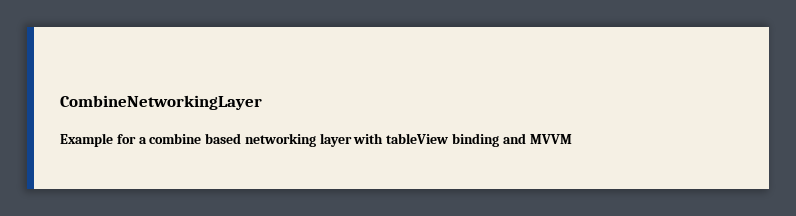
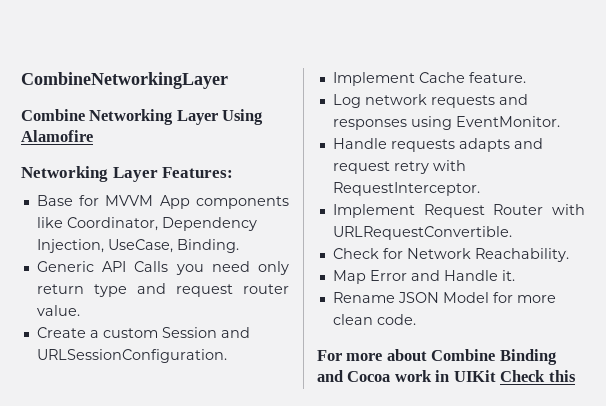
- Example for a combine based networking layer with tableView binding and MVVM
+ Combine Networking Layer Using Alamofire
+ Networking Layer Features:
+ Base for MVVM App components like Coordinator, Dependency Injection, UseCase, Binding.
+ Generic API Calls you need only return type and request router value.
+ Create a custom Session and URLSessionConfiguration.
+ Implement Cache feature.
+ Log network requests and responses using EventMonitor.
+ Handle requests adapts and request retry with RequestInterceptor.
+ Implement Request Router with URLRequestConvertible.
+ Check for Network Reachability.
+ Map Error and Handle it.
+ Rename JSON Model for more clean code.
+ For more about Combine Binding and Cocoa work in UIKit Check this

